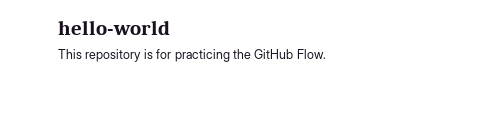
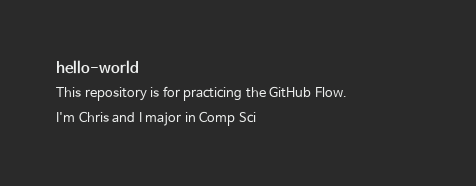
+ I'm Chris and I major in Comp Sci

